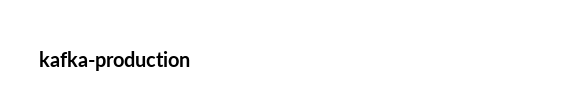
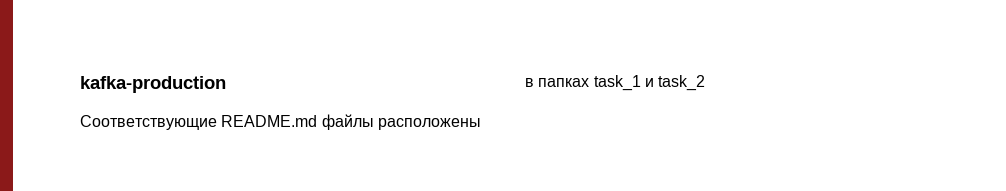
+ Соответствующие README.md файлы расположены в папках task_1 и task_2

